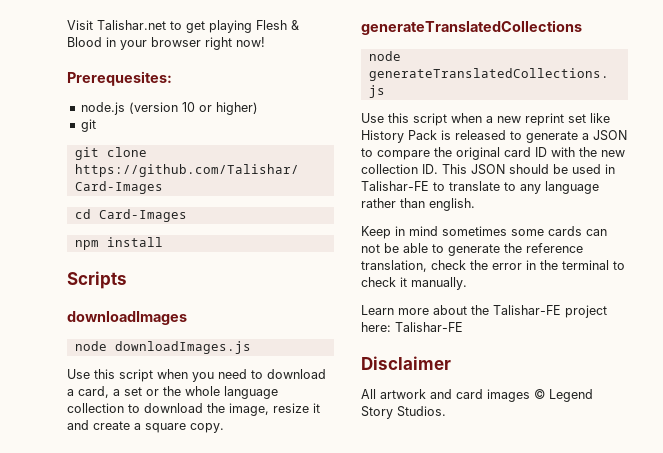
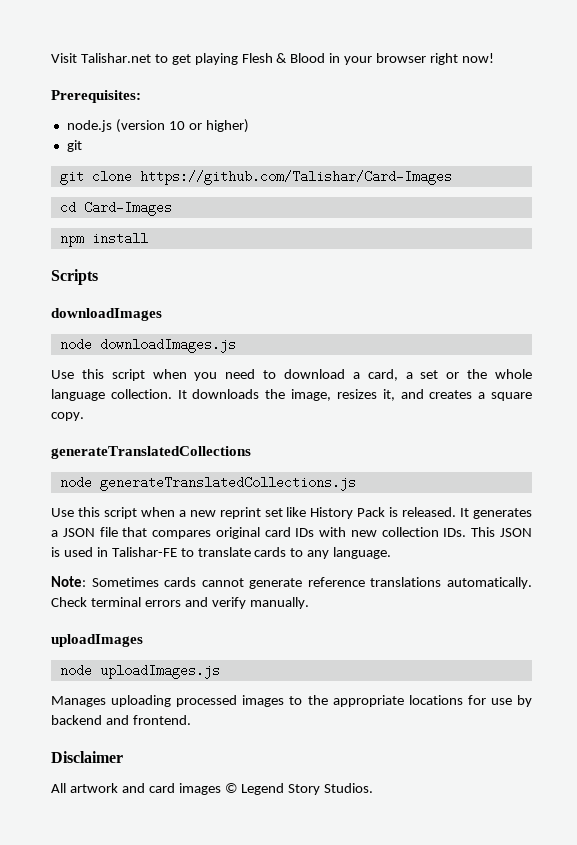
- Prerequesites:
+ Prerequisites:
- Use this script when you need to download a card, a set or the whole language collection to download the image, resize it and create a square copy.
+ Use this script when you need to download a card, a set or the whole language collection. It downloads the image, resizes it, and creates a square copy.
- Use this script when a new reprint set like History Pack is released to generate a JSON to compare the original card ID with the new collection ID. This JSON should be used in Talishar-FE to translate to any language rather than english.
- Keep in mind sometimes some cards can not be able to generate the reference translation, check the error in the terminal to check it manually.
- Learn more about the Talishar-FE project here: Talishar-FE
+ Use this script when a new reprint set like History Pack is released. It generates a JSON file that compares original card IDs with new collection IDs. This JSON is used in Talishar-FE to translate cards to any language.
+ Note: Sometimes cards cannot generate reference translations automatically. Check terminal errors and verify manually.
+ uploadImages
+ node uploadImages.js
+ Manages uploading processed images to the appropriate locations for use by backend and frontend.

